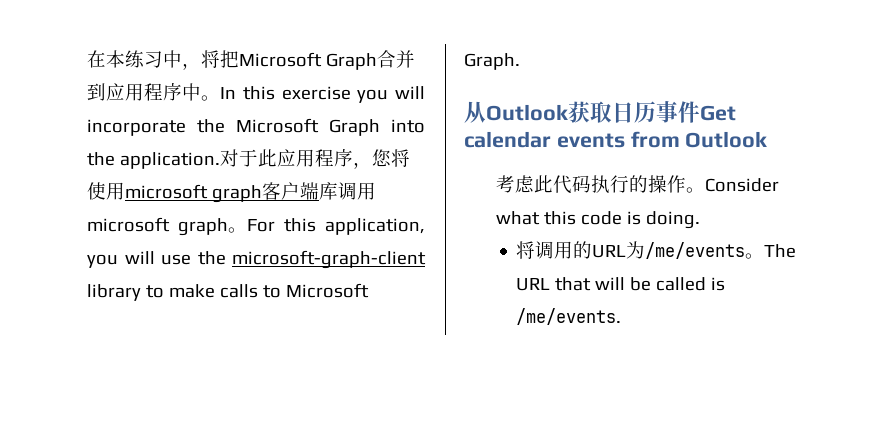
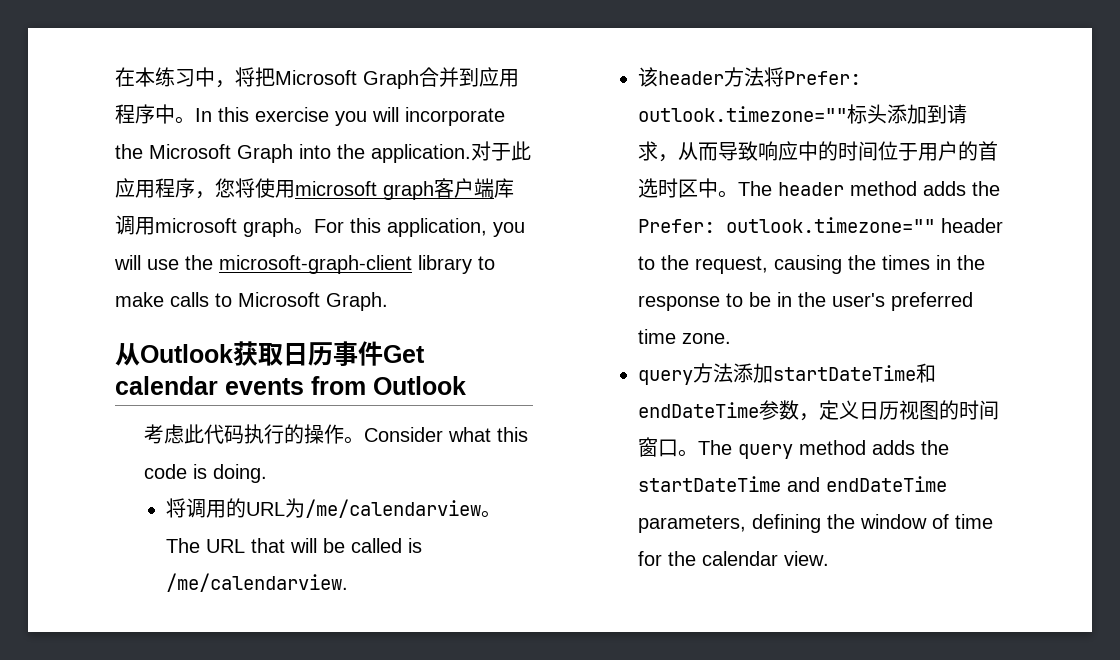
- 将调用的URL为/me/events。
+ 将调用的URL为/me/calendarview。
- The URL that will be called is /me/events.
+ The URL that will be called is /me/calendarview.
+ 该header方法将Prefer: outlook.timezone=""标头添加到请求，从而导致响应中的时间位于用户的首选时区中。The header method adds the Prefer: outlook.timezone="" header to the request, causing the times in the response to be in the user's preferred time zone.
+ query方法添加startDateTime和endDateTime参数，定义日历视图的时间窗口。The query method adds the startDateTime and endDateTime parameters, defining the window of time for the calendar view.

